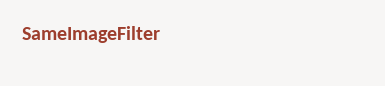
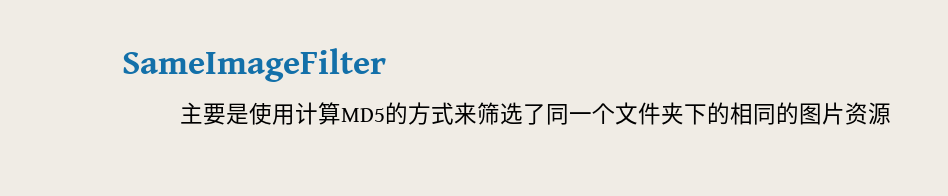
+ 主要是使用计算MD5的方式来筛选了同一个文件夹下的相同的图片资源

